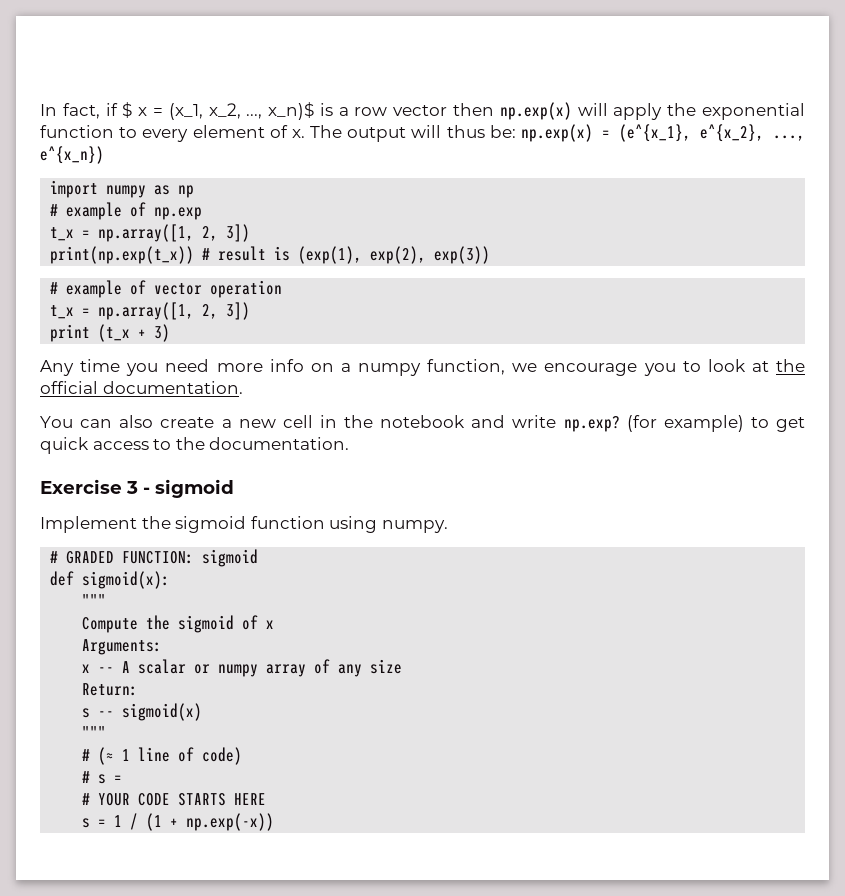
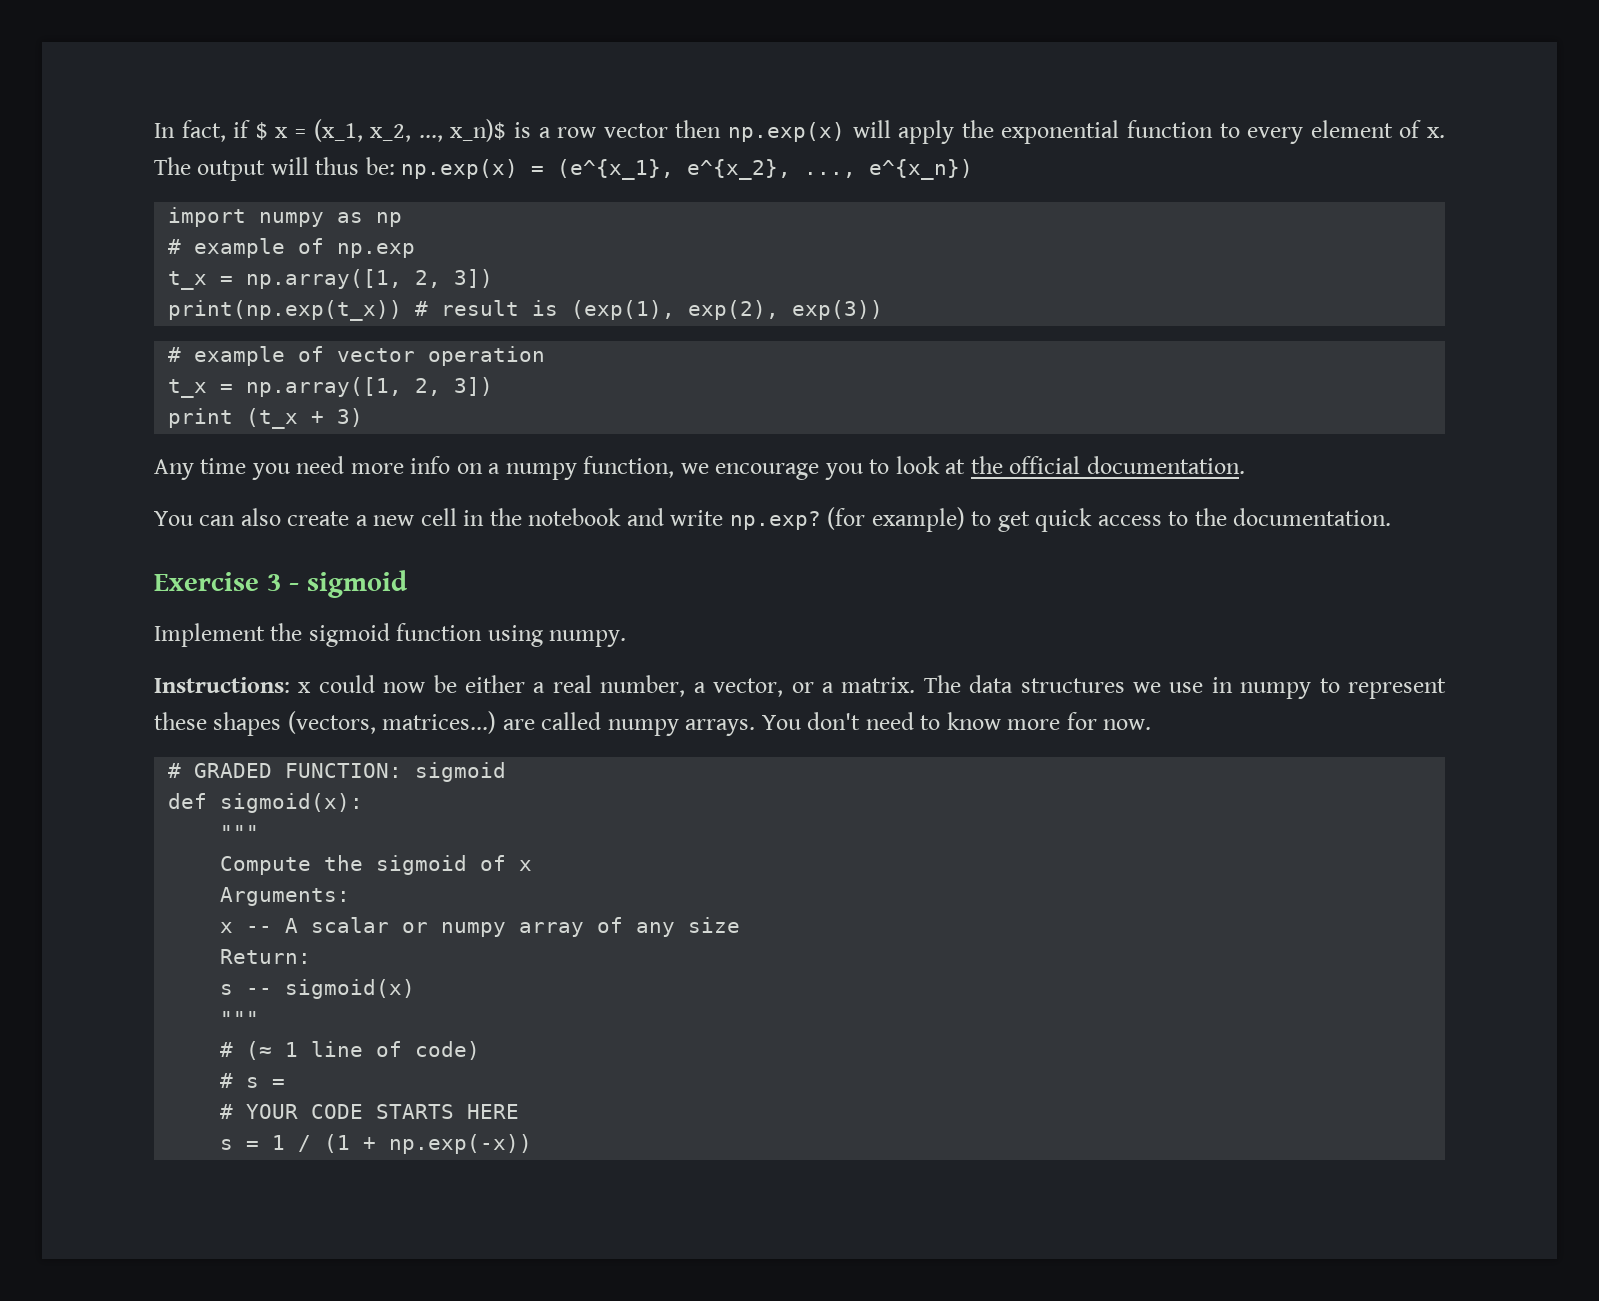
+ Instructions: x could now be either a real number, a vector, or a matrix. The data structures we use in numpy to represent these shapes (vectors, matrices...) are called numpy arrays. You don't need to know more for now.

